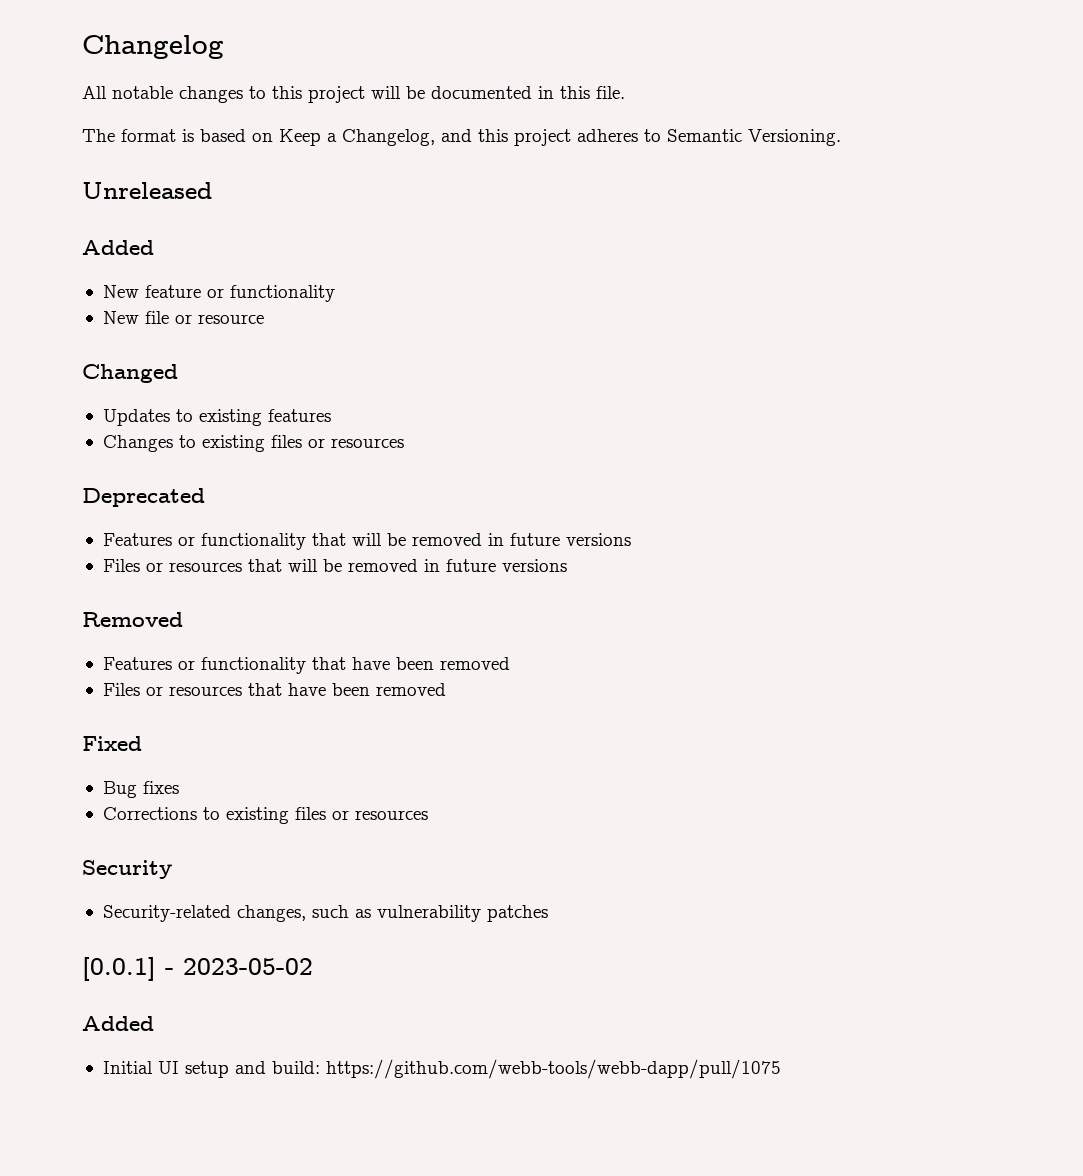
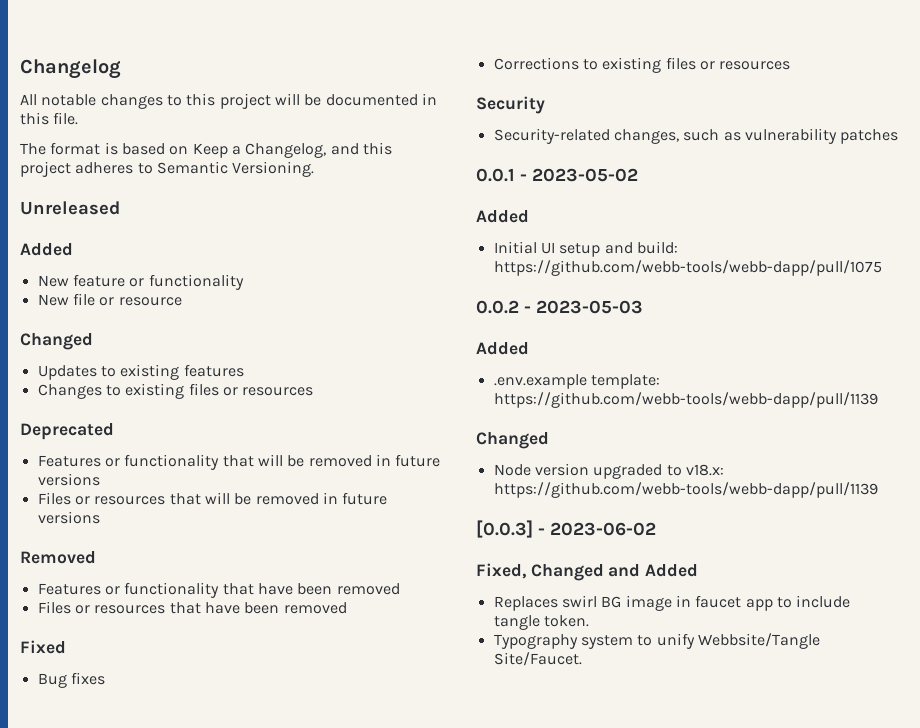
- [0.0.1] - 2023-05-02
+ 0.0.1 - 2023-05-02
+ 0.0.2 - 2023-05-03
+ Added
+ .env.example template: https://github.com/webb-tools/webb-dapp/pull/1139
+ Changed
+ Node version upgraded to v18.x: https://github.com/webb-tools/webb-dapp/pull/1139
+ [0.0.3] - 2023-06-02
+ Fixed, Changed and Added
+ Replaces swirl BG image in faucet app to include tangle token.
+ Typography system to unify Webbsite/Tangle Site/Faucet.

